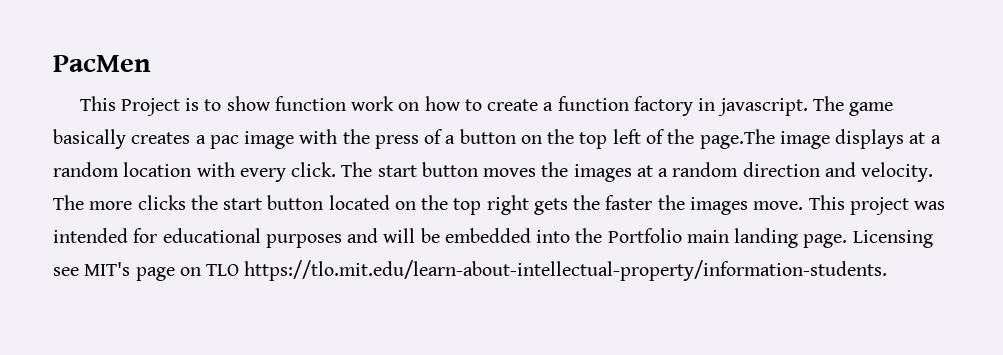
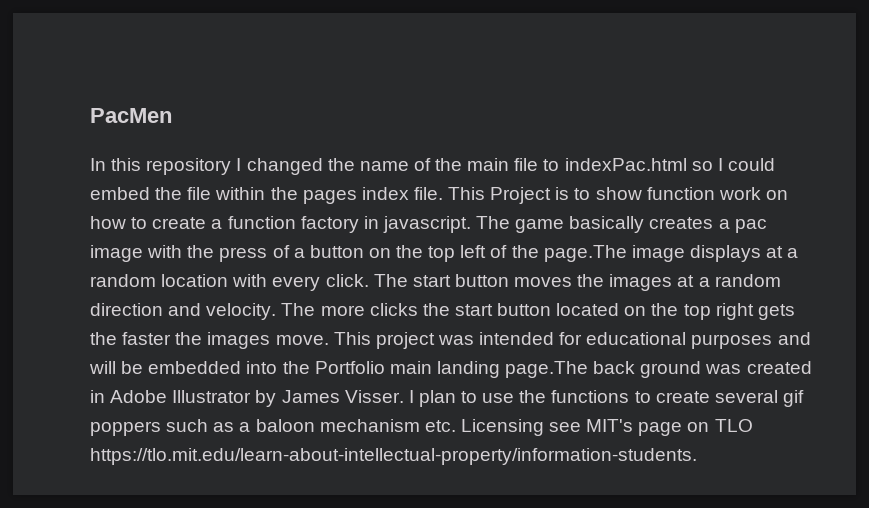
+ In this repository I changed the name of the main file to indexPac.html so I could embed the file within the pages index file.
- This project was intended for educational purposes and will be embedded into the Portfolio main landing page. Licensing see MIT's page on TLO https://tlo.mit.edu/learn-about-intellectual-property/information-students.
+ This project was intended for educational purposes and will be embedded into the Portfolio main landing page.The back ground was created in Adobe Illustrator by James Visser. I plan to use the functions to create several gif poppers such as a baloon mechanism etc. Licensing see MIT's page on TLO https://tlo.mit.edu/learn-about-intellectual-property/information-students.

